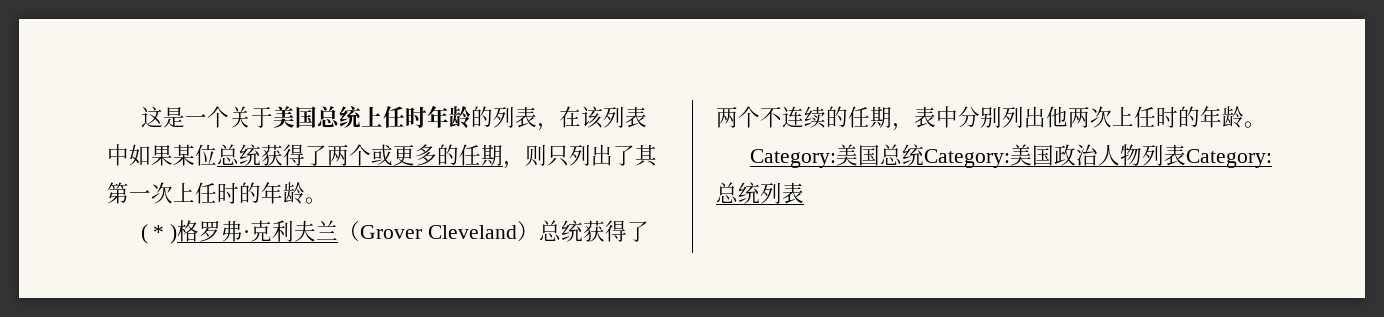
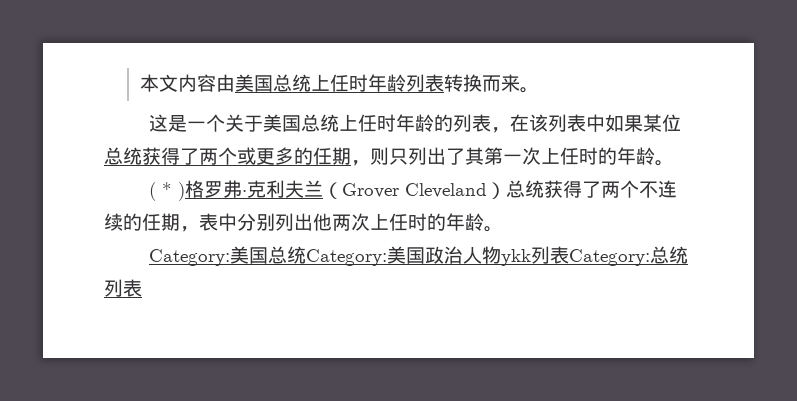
+ 本文内容由美国总统上任时年龄列表转换而来。
- Category:美国总统Category:美国政治人物列表Category:总统列表
+ Category:美国总统Category:美国政治人物ykk列表Category:总统列表

